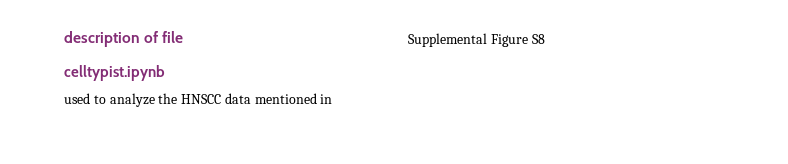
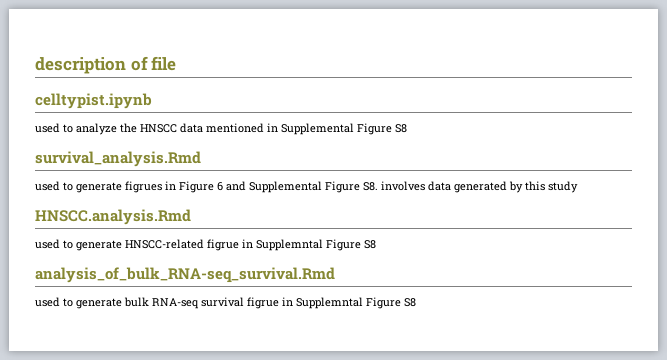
+ survival_analysis.Rmd
+ used to generate figrues in Figure 6 and Supplemental Figure S8. involves data generated by this study
+ HNSCC.analysis.Rmd
+ used to generate HNSCC-related figrue in Supplemntal Figure S8
+ analysis_of_bulk_RNA-seq_survival.Rmd
+ used to generate bulk RNA-seq survival figrue in Supplemntal Figure S8

